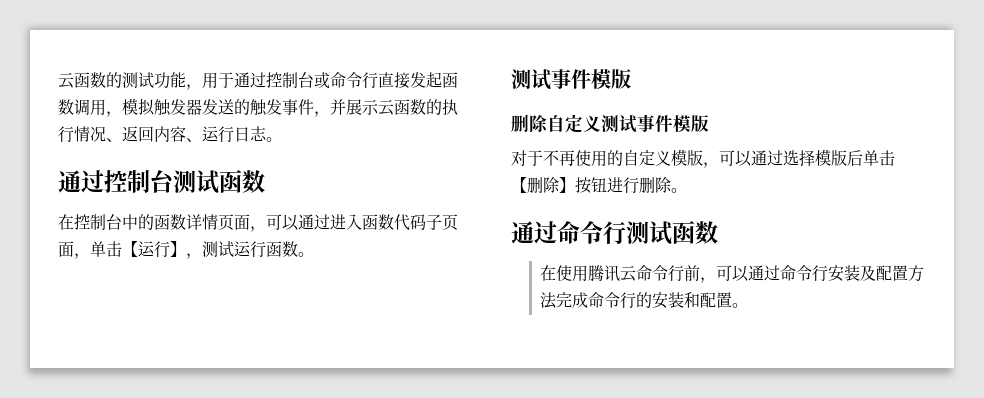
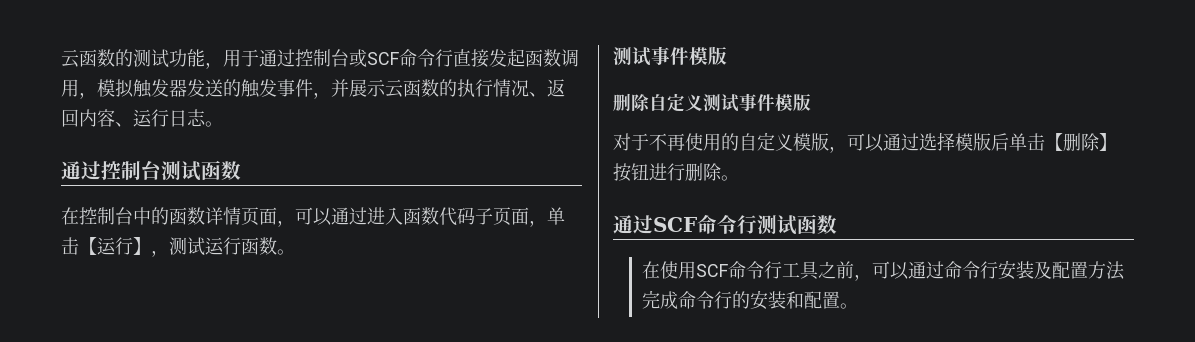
- 云函数的测试功能，用于通过控制台或命令行直接发起函数调用，模拟触发器发送的触发事件，并展示云函数的执行情况、返回内容、运行日志。
+ 云函数的测试功能，用于通过控制台或SCF命令行直接发起函数调用，模拟触发器发送的触发事件，并展示云函数的执行情况、返回内容、运行日志。
- 通过命令行测试函数
+ 通过SCF命令行测试函数
- 在使用腾讯云命令行前，可以通过命令行安装及配置方法完成命令行的安装和配置。
+ 在使用SCF命令行工具之前，可以通过命令行安装及配置方法完成命令行的安装和配置。

